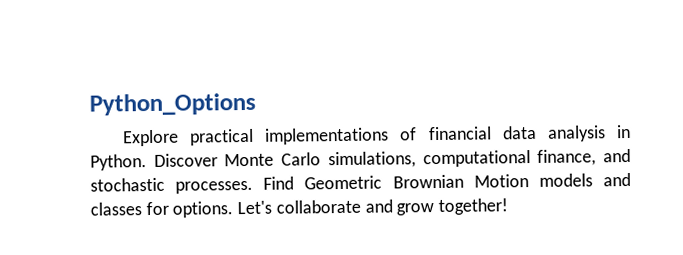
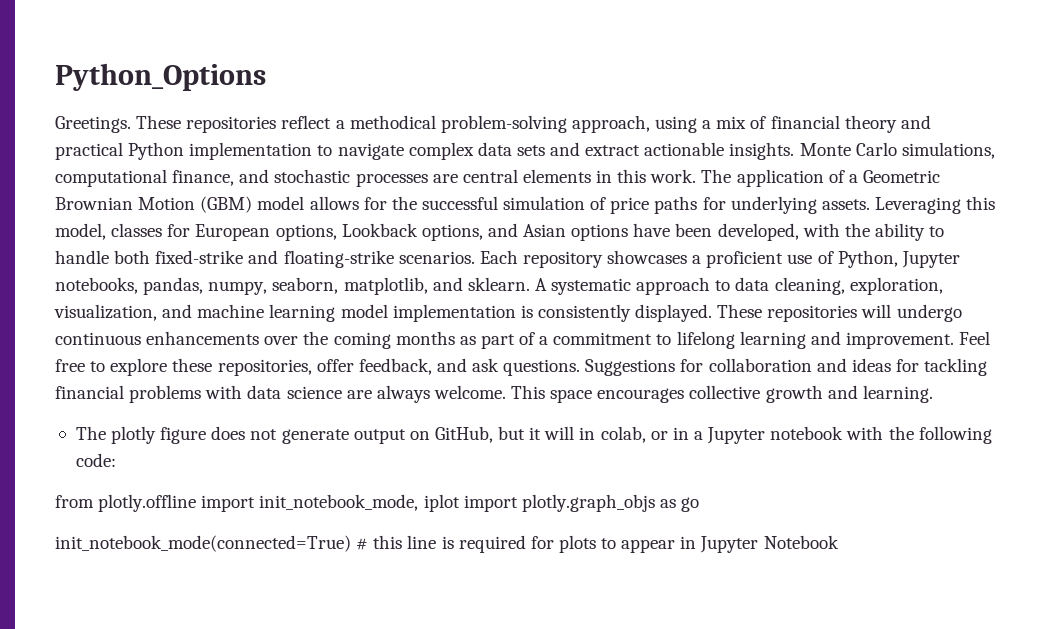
- Explore practical implementations of financial data analysis in Python. Discover Monte Carlo simulations, computational finance, and stochastic processes. Find Geometric Brownian Motion models and classes for options. Let's collaborate and grow together!
+ Greetings. These repositories reflect a methodical problem-solving approach, using a mix of financial theory and practical Python implementation to navigate complex data sets and extract actionable insights. Monte Carlo simulations, computational finance, and stochastic processes are central elements in this work. The application of a Geometric Brownian Motion (GBM) model allows for the successful simulation of price paths for underlying assets. Leveraging this model, classes for European options, Lookback options, and Asian options have been developed, with the ability to handle both fixed-strike and floating-strike scenarios. Each repository showcases a proficient use of Python, Jupyter notebooks, pandas, numpy, seaborn, matplotlib, and sklearn. A systematic approach to data cleaning, exploration, visualization, and machine learning model implementation is consistently displayed. These repositories will undergo continuous enhancements over the coming months as part of a commitment to lifelong learning and improvement. Feel free to explore these repositories, offer feedback, and ask questions. Suggestions for collaboration and ideas for tackling financial problems with data science are always welcome. This space encourages collective growth and learning.
+ The plotly figure does not generate output on GitHub, but it will in colab, or in a Jupyter notebook with the following code:
+ from plotly.offline import init_notebook_mode, iplot import plotly.graph_objs as go
+ init_notebook_mode(connected=True) # this line is required for plots to appear in Jupyter Notebook

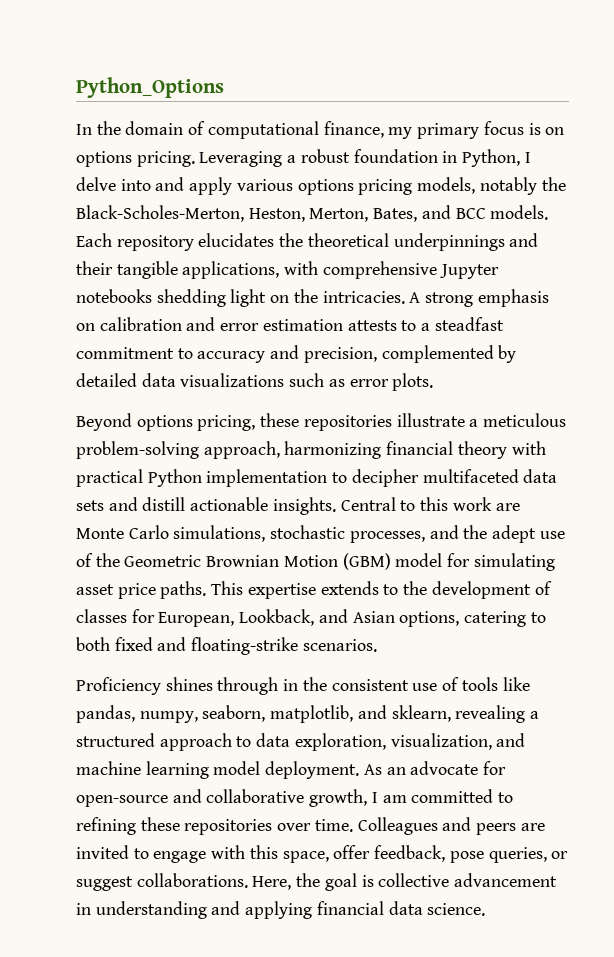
- Greetings. These repositories reflect a methodical problem-solving approach, using a mix of financial theory and practical Python implementation to navigate complex data sets and extract actionable insights.
+ In the domain of computational finance, my primary focus is on options pricing. Leveraging a robust foundation in Python, I delve into and apply various options pricing models, notably the Black-Scholes-Merton, Heston, Merton, Bates, and BCC models. Each repository elucidates the theoretical underpinnings and their tangible applications, with comprehensive Jupyter notebooks shedding light on the intricacies. A strong emphasis on calibration and error estimation attests to a steadfast commitment to accuracy and precision, complemented by detailed data visualizations such as error plots.
+ Beyond options pricing, these repositories illustrate a meticulous problem-solving approach, harmonizing financial theory with practical Python implementation to decipher multifaceted data sets and distill actionable insights.
- Monte Carlo simulations, computational finance, and stochastic processes are central elements in this work. The application of a Geometric Brownian Motion (GBM) model allows for the successful simulation of price paths for underlying assets. Leveraging this model, classes for European options, Lookback options, and Asian options have been developed, with the ability to handle both fixed-strike and floating-strike scenarios. Each repository showcases a proficient use of Python, Jupyter notebooks, pandas, numpy, seaborn, matplotlib, and sklearn. A systematic approach to data cleaning, exploration, visualization, and machine learning model implementation is consistently displayed. These repositories will undergo continuous enhancements over the coming months as part of a commitment to lifelong learning and improvement. Feel free to explore these repositories, offer feedback, and ask questions. Suggestions for collaboration and ideas for tackling financial problems with data science are always welcome. This space encourages collective growth and learning.
- The plotly figure does not generate output on GitHub, but it will in colab, or in a Jupyter notebook with the following code:
- from plotly.offline import init_notebook_mode, iplot import plotly.graph_objs as go
- init_notebook_mode(connected=True) # this line is required for plots to appear in Jupyter Notebook
+ Central to this work are Monte Carlo simulations, stochastic processes, and the adept use of the Geometric Brownian Motion (GBM) model for simulating asset price paths. This expertise extends to the development of classes for European, Lookback, and Asian options, catering to both fixed and floating-strike scenarios.
+ Proficiency shines through in the consistent use of tools like pandas, numpy, seaborn, matplotlib, and sklearn, revealing a structured approach to data exploration, visualization, and machine learning model deployment. As an advocate for open-source and collaborative growth, I am committed to refining these repositories over time. Colleagues and peers are invited to engage with this space, offer feedback, pose queries, or suggest collaborations. Here, the goal is collective advancement in understanding and applying financial data science.

